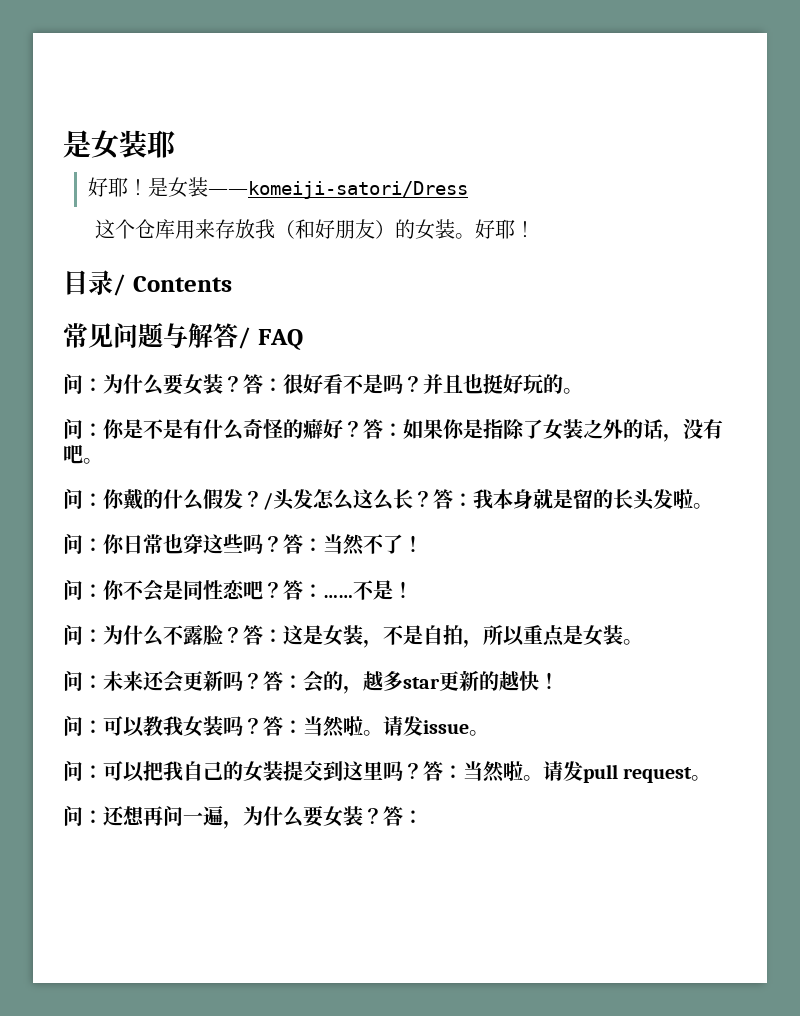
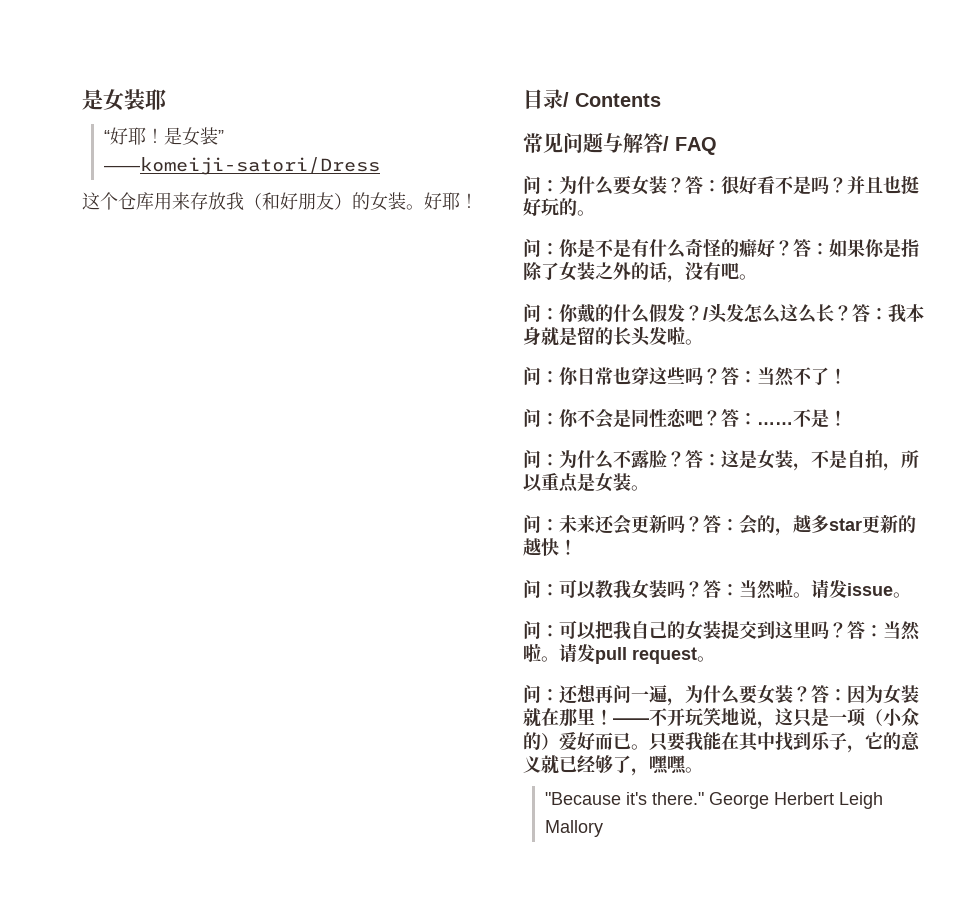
  是女装耶
- 好耶！
+ “好耶！
- 是女装——komeiji-satori/Dress
+ 是女装” ——komeiji-satori/Dress
- 问：还想再问一遍，为什么要女装？答：
+ 问：还想再问一遍，为什么要女装？答：因为女装就在那里！——不开玩笑地说，这只是一项（小众的）爱好而已。只要我能在其中找到乐子，它的意义就已经够了，嘿嘿。
+ "Because it's there." George Herbert Leigh Mallory

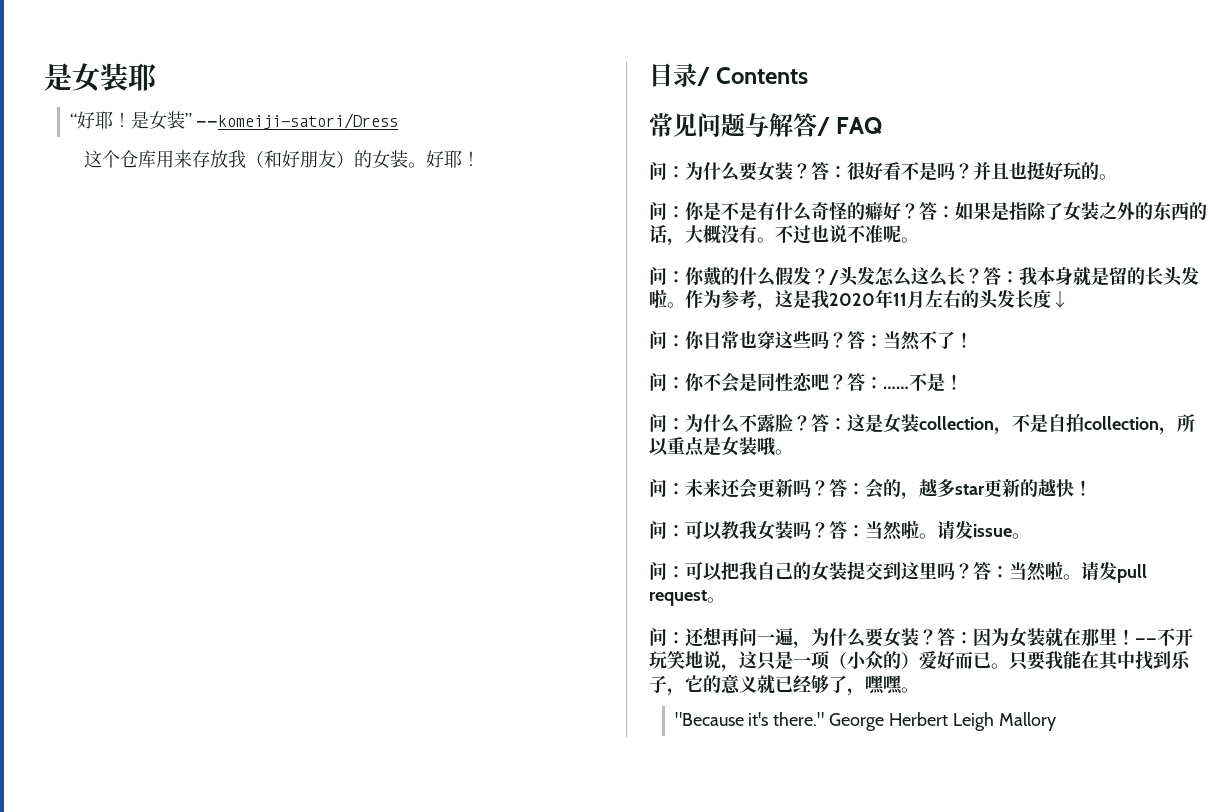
- 答：如果你是指除了女装之外的话，没有吧。
+ 答：如果是指除了女装之外的东西的话，大概没有。不过也说不准呢。
+ 作为参考，这是我2020年11月左右的头发长度↓
- 答：这是女装，不是自拍，所以重点是女装。
+ 答：这是女装collection，不是自拍collection，所以重点是女装哦。

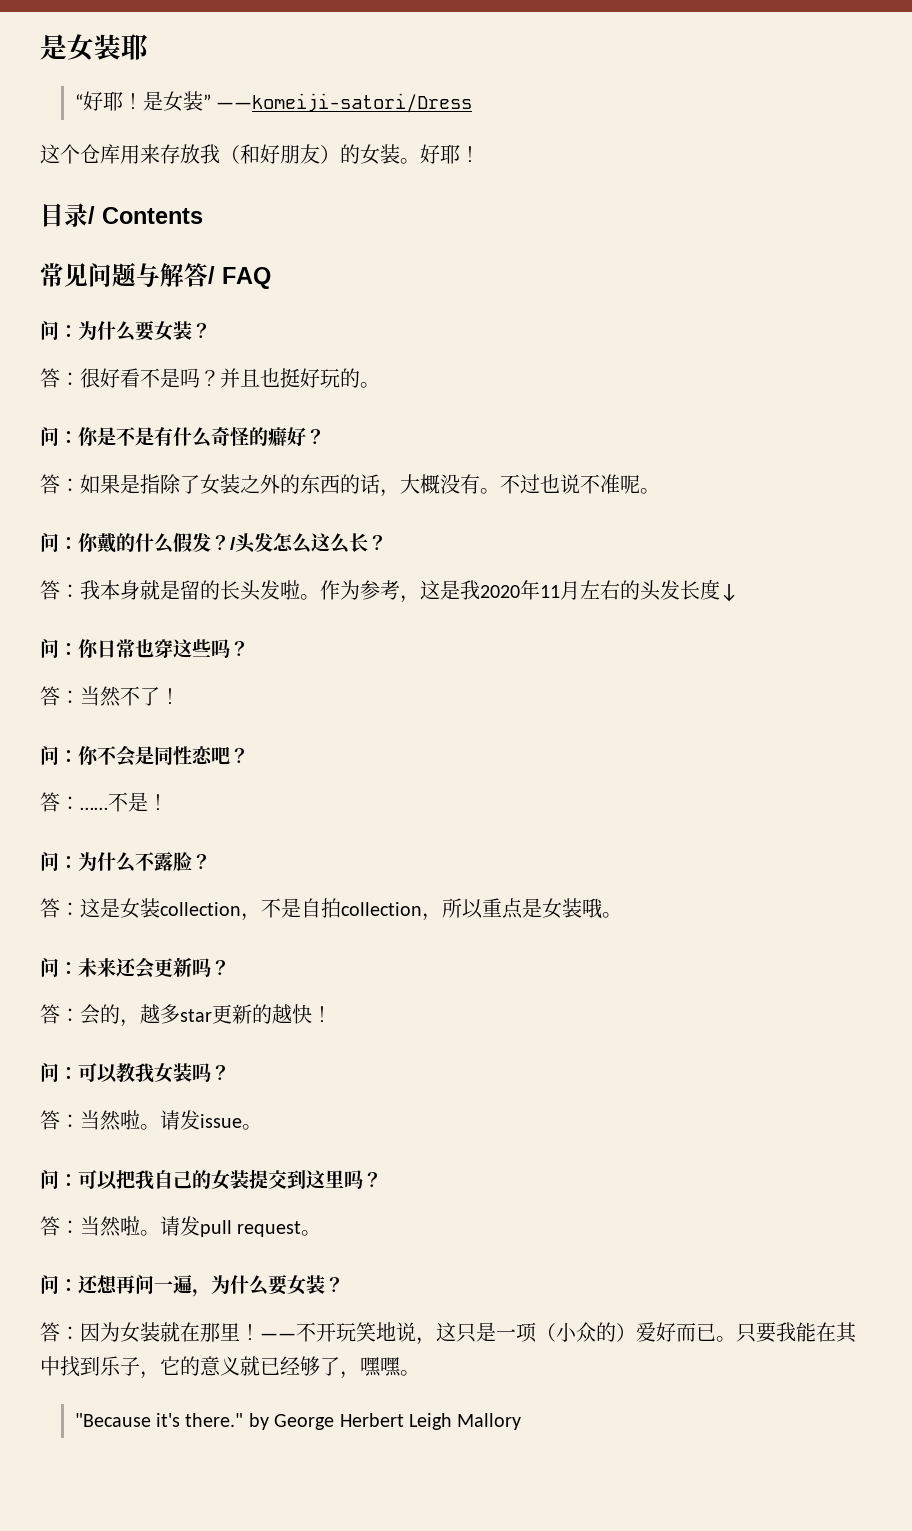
- 问：为什么要女装？答：很好看不是吗？
+ 问：为什么要女装？
+ 答：很好看不是吗？
- 问：你是不是有什么奇怪的癖好？答：如果是指除了女装之外的东西的话，大概没有。
+ 问：你是不是有什么奇怪的癖好？
+ 答：如果是指除了女装之外的东西的话，大概没有。
- /头发怎么这么长？答：我本身就是留的长头发啦。
+ /头发怎么这么长？
+ 答：我本身就是留的长头发啦。
- 问：你日常也穿这些吗？答：当然不了！
+ 问：你日常也穿这些吗？
+ 答：当然不了！
- 问：你不会是同性恋吧？答：……
+ 问：你不会是同性恋吧？
+ 答：……
- 问：为什么不露脸？答：这是女装collection，不是自拍collection，所以重点是女装哦。
+ 问：为什么不露脸？
+ 答：这是女装collection，不是自拍collection，所以重点是女装哦。
- 问：未来还会更新吗？答：会的，越多star更新的越快！
+ 问：未来还会更新吗？
+ 答：会的，越多star更新的越快！
- 问：可以教我女装吗？答：当然啦。
+ 问：可以教我女装吗？
+ 答：当然啦。
- 问：可以把我自己的女装提交到这里吗？答：当然啦。
+ 问：可以把我自己的女装提交到这里吗？
+ 答：当然啦。
- 问：还想再问一遍，为什么要女装？答：因为女装就在那里！
+ 问：还想再问一遍，为什么要女装？
+ 答：因为女装就在那里！
- "Because it's there." George Herbert Leigh Mallory
+ "Because it's there." by George Herbert Leigh Mallory

